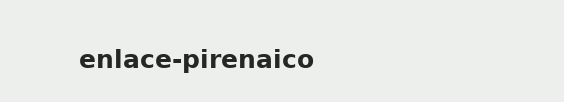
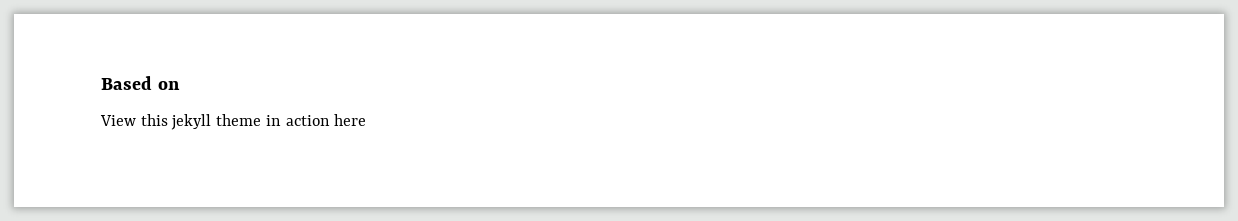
- enlace-pirenaico
+ Based on
+ View this jekyll theme in action here

